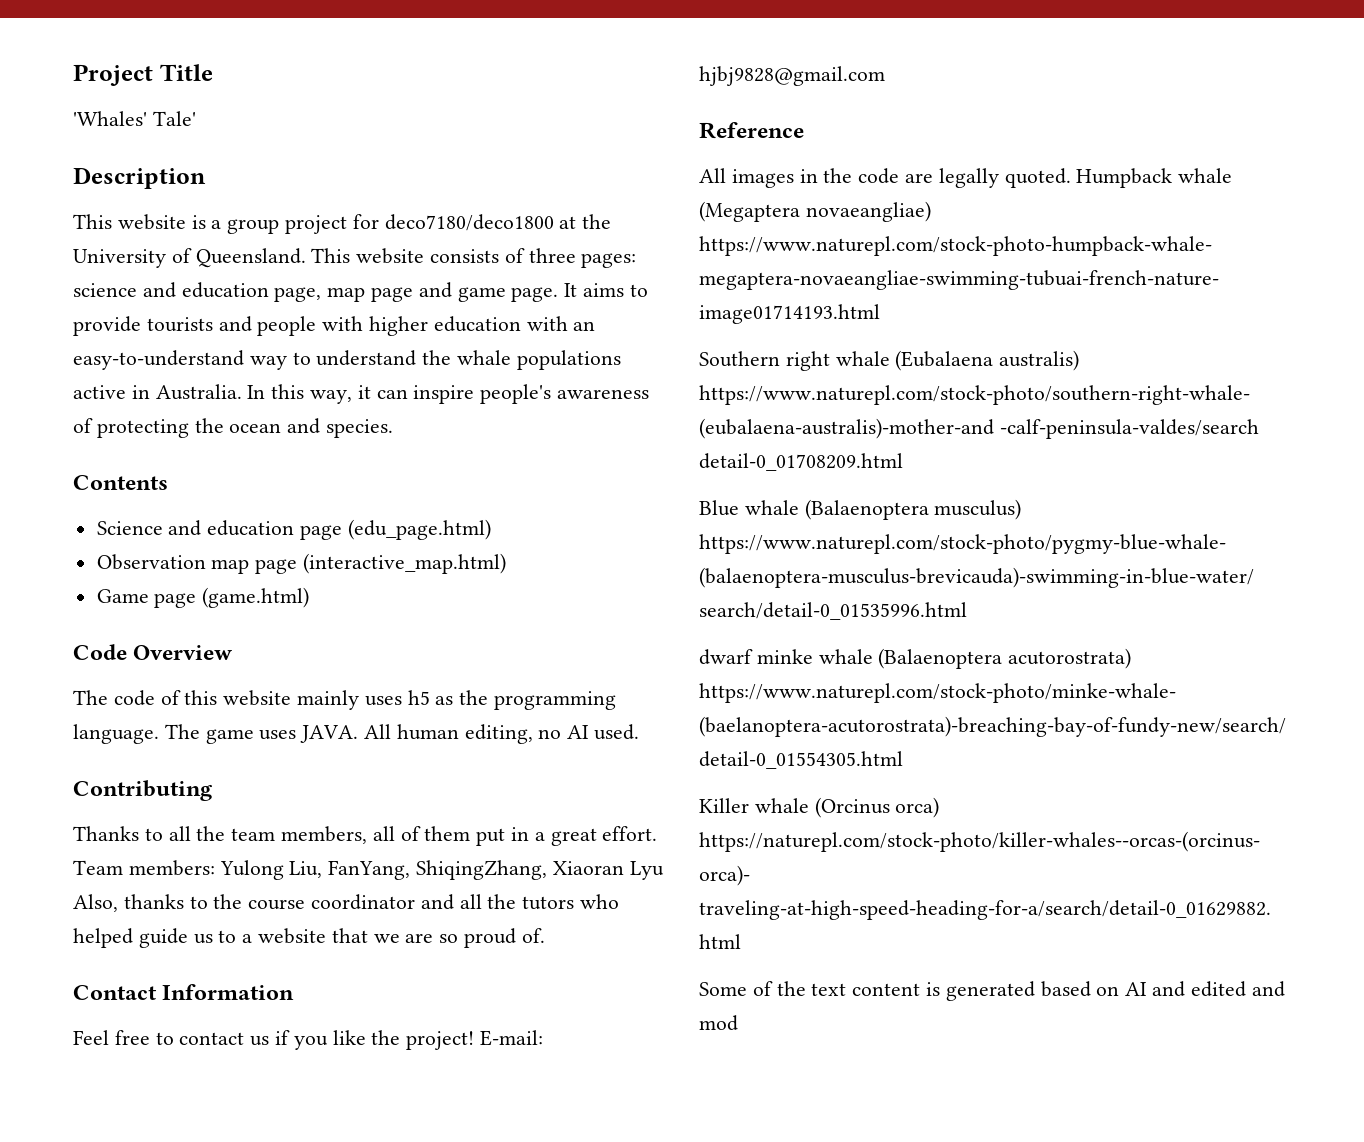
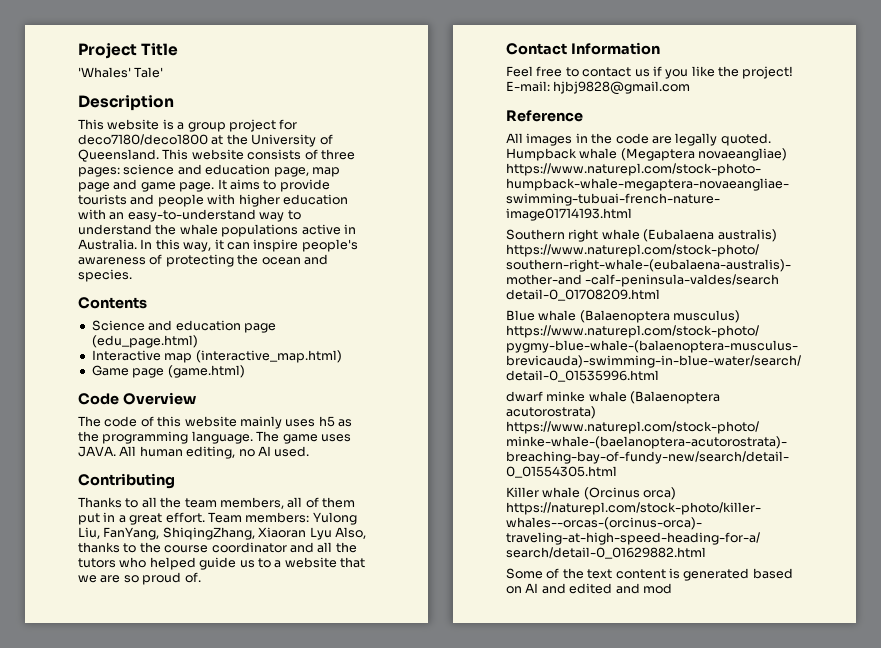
- Observation map page (interactive_map.html)
+ Interactive map (interactive_map.html)

